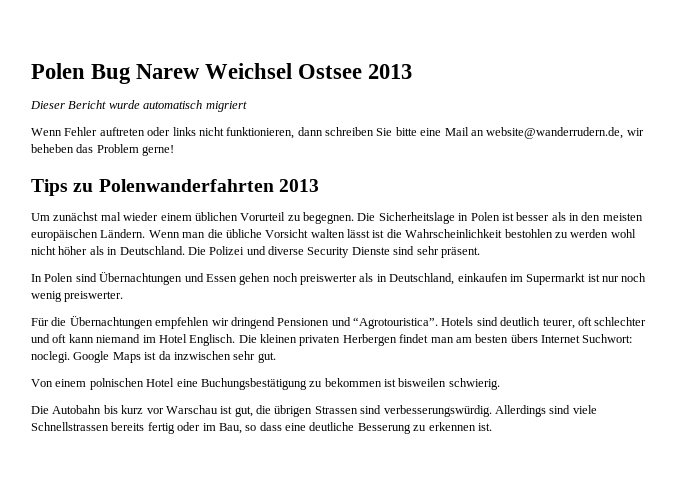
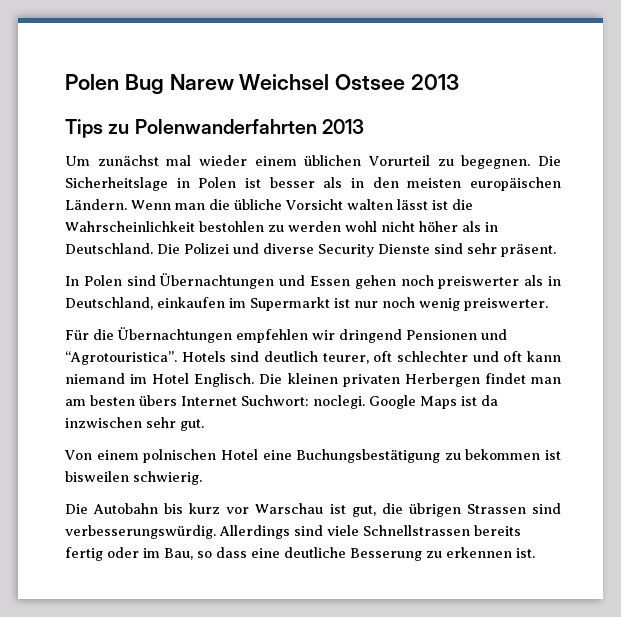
- Dieser Bericht wurde automatisch migriert
- Wenn Fehler auftreten oder links nicht funktionieren, dann schreiben Sie bitte eine Mail an website@wanderrudern.de, wir beheben das Problem gerne!

